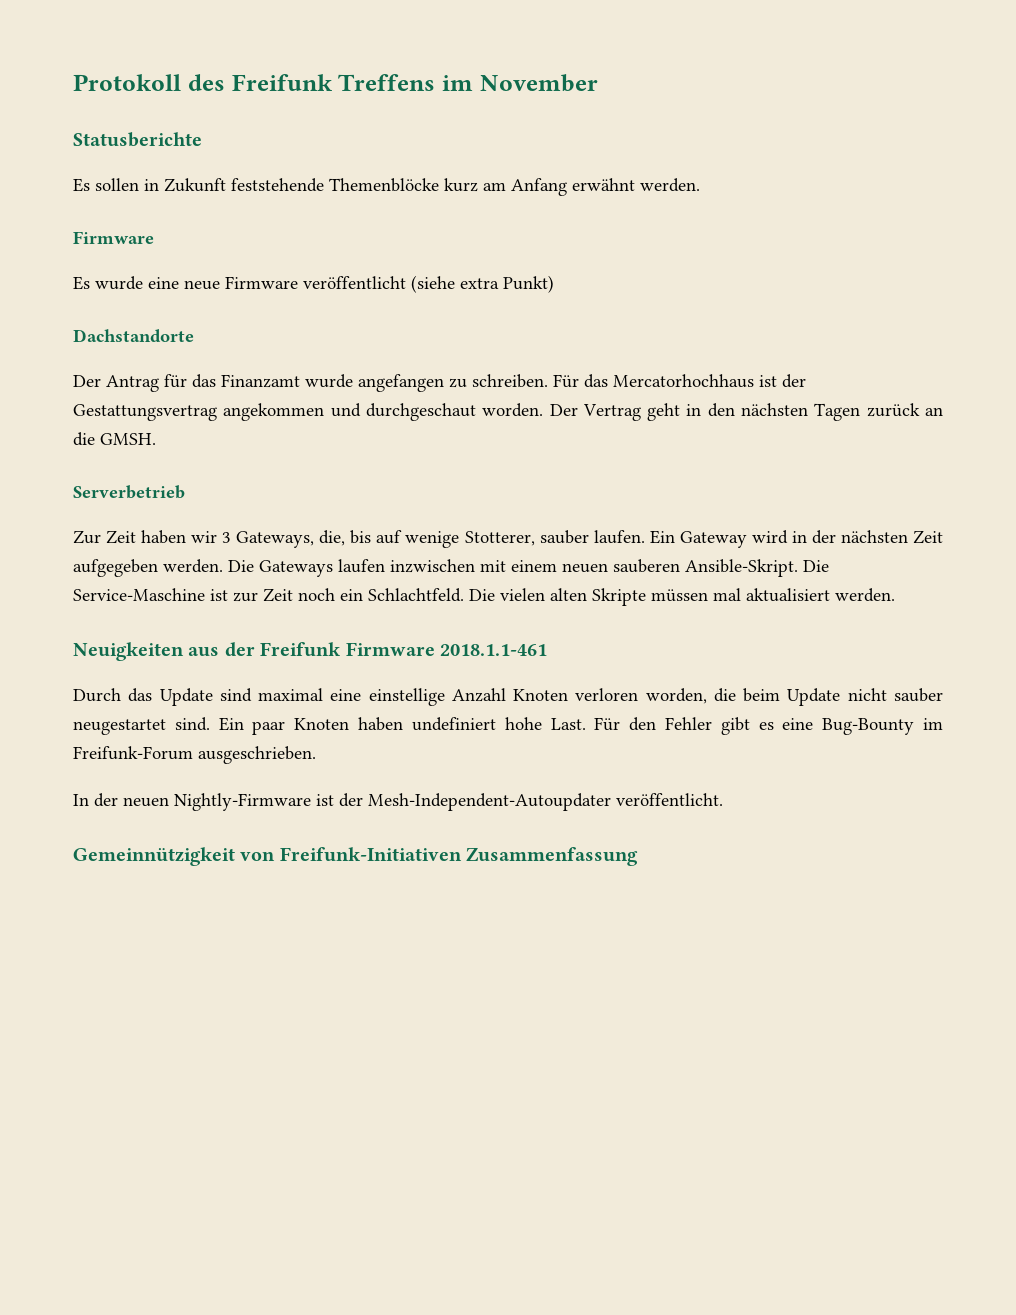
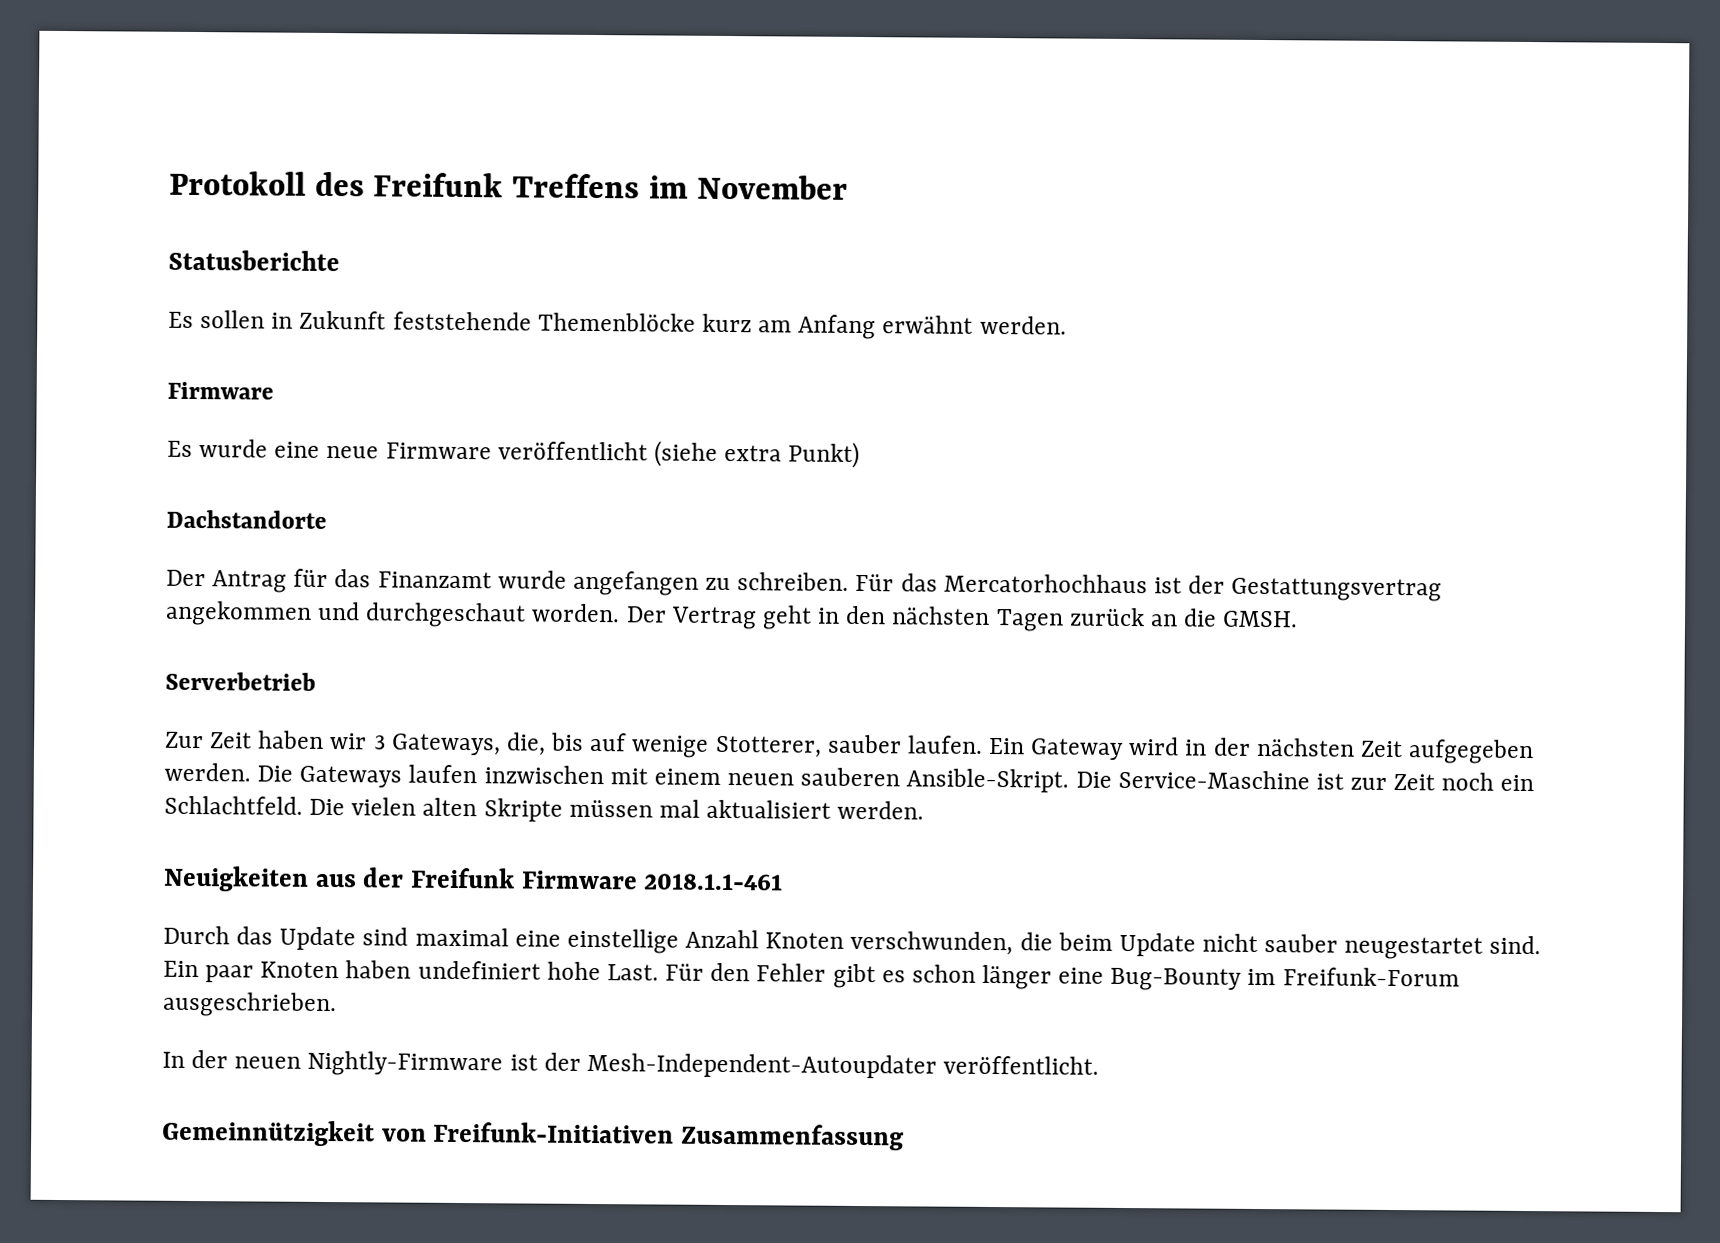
- Durch das Update sind maximal eine einstellige Anzahl Knoten verloren worden, die beim Update nicht sauber neugestartet sind.
+ Durch das Update sind maximal eine einstellige Anzahl Knoten verschwunden, die beim Update nicht sauber neugestartet sind.
- Für den Fehler gibt es eine Bug-Bounty im Freifunk-Forum ausgeschrieben.
+ Für den Fehler gibt es schon länger eine Bug-Bounty im Freifunk-Forum ausgeschrieben.

